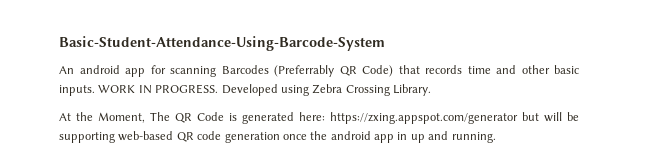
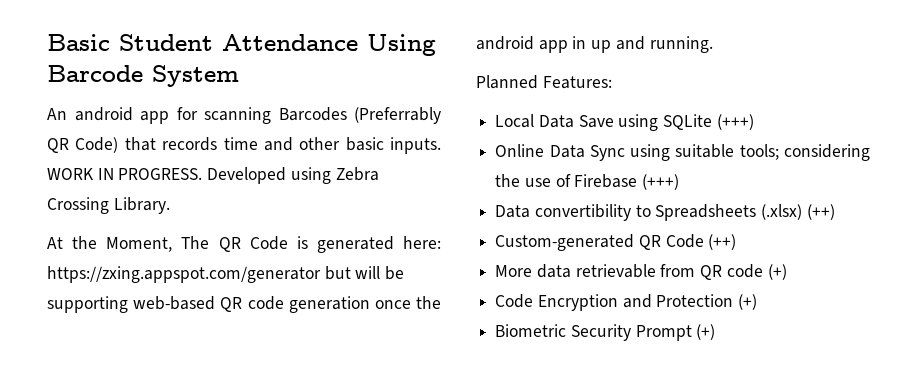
- Basic-Student-Attendance-Using-Barcode-System
+ Basic Student Attendance Using Barcode System
+ Planned Features:
+ Local Data Save using SQLite (+++)
+ Online Data Sync using suitable tools; considering the use of Firebase (+++)
+ Data convertibility to Spreadsheets (.xlsx) (++)
+ Custom-generated QR Code (++)
+ More data retrievable from QR code (+)
+ Code Encryption and Protection (+)
+ Biometric Security Prompt (+)

